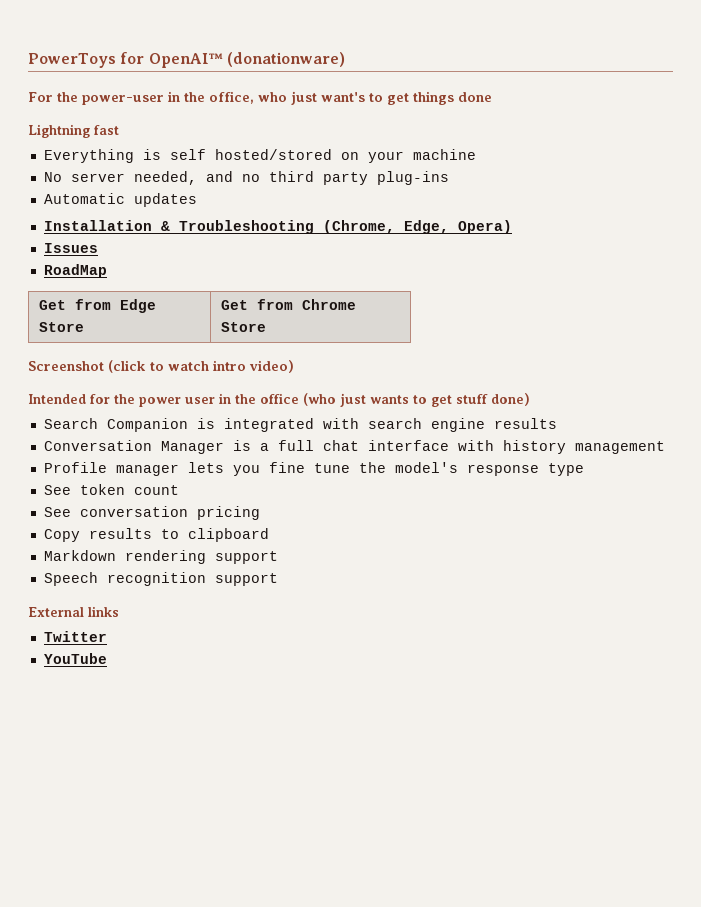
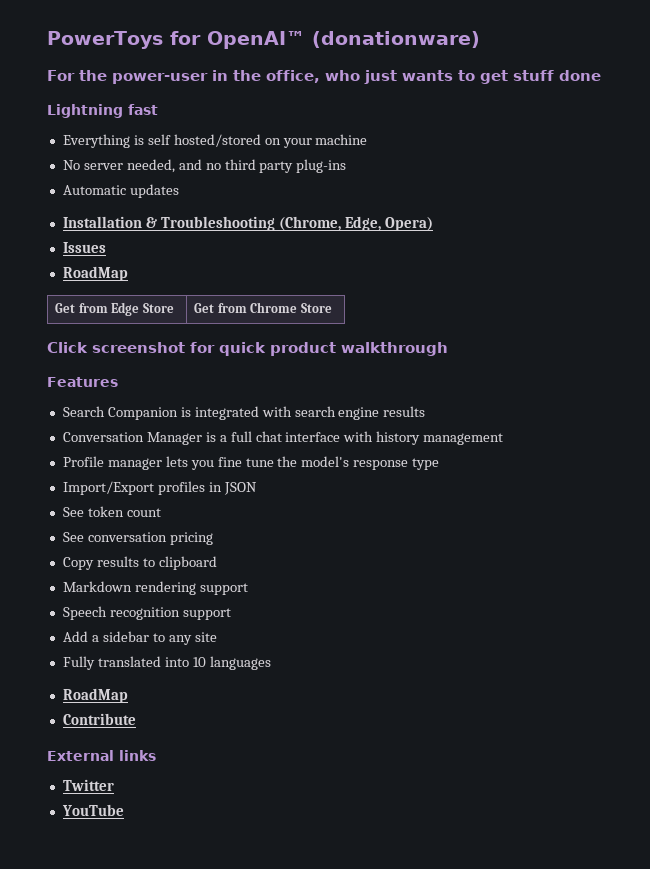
- For the power-user in the office, who just want's to get things done
+ For the power-user in the office, who just wants to get stuff done
- Screenshot (click to watch intro video)
- Intended for the power user in the office (who just wants to get stuff done)
+ Click screenshot for quick product walkthrough
+ Features
+ Import/Export profiles in JSON
+ Add a sidebar to any site
+ Fully translated into 10 languages
+ RoadMap
+ Contribute

